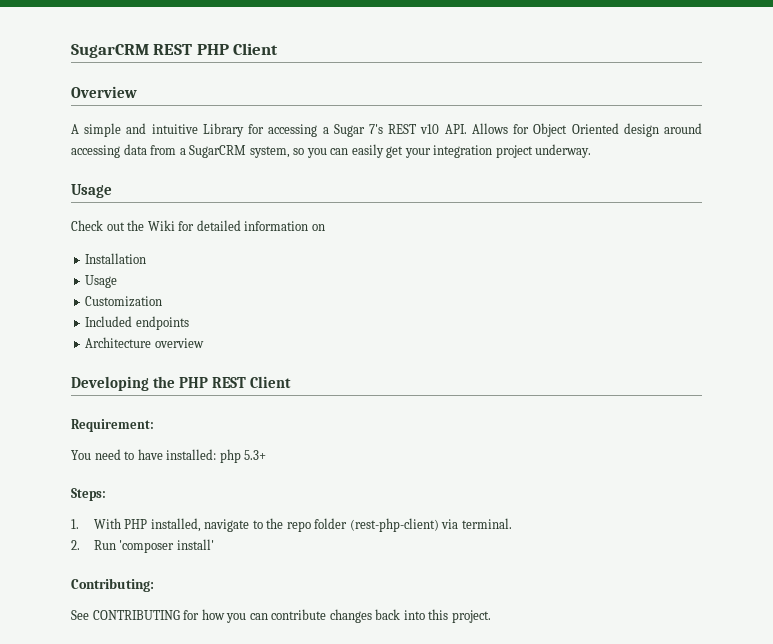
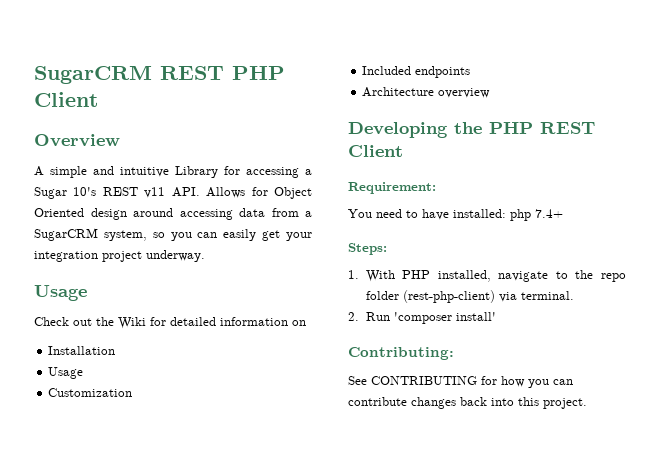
- A simple and intuitive Library for accessing a Sugar 7's REST v10 API. Allows for Object Oriented design around accessing data from a SugarCRM system, so you can easily get your integration project underway.
+ A simple and intuitive Library for accessing a Sugar 10's REST v11 API. Allows for Object Oriented design around accessing data from a SugarCRM system, so you can easily get your integration project underway.
- You need to have installed: php 5.3+
+ You need to have installed: php 7.4+

